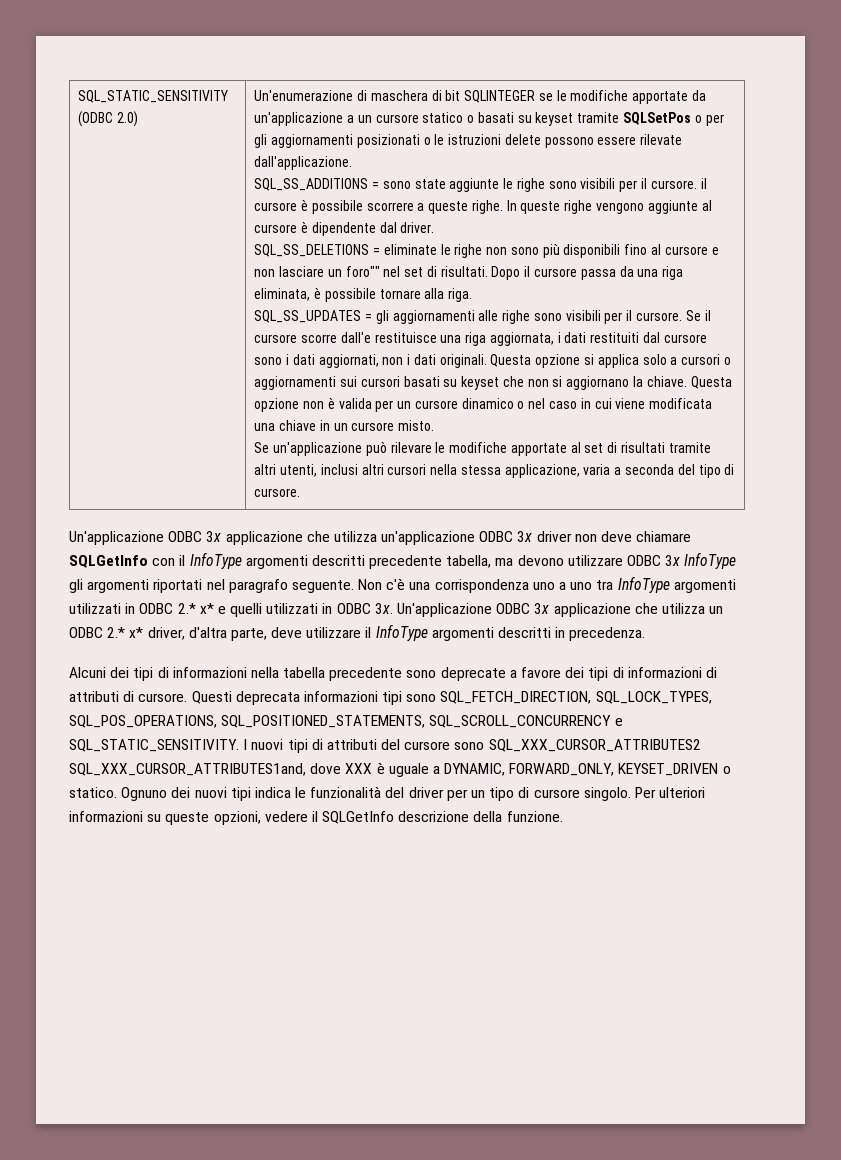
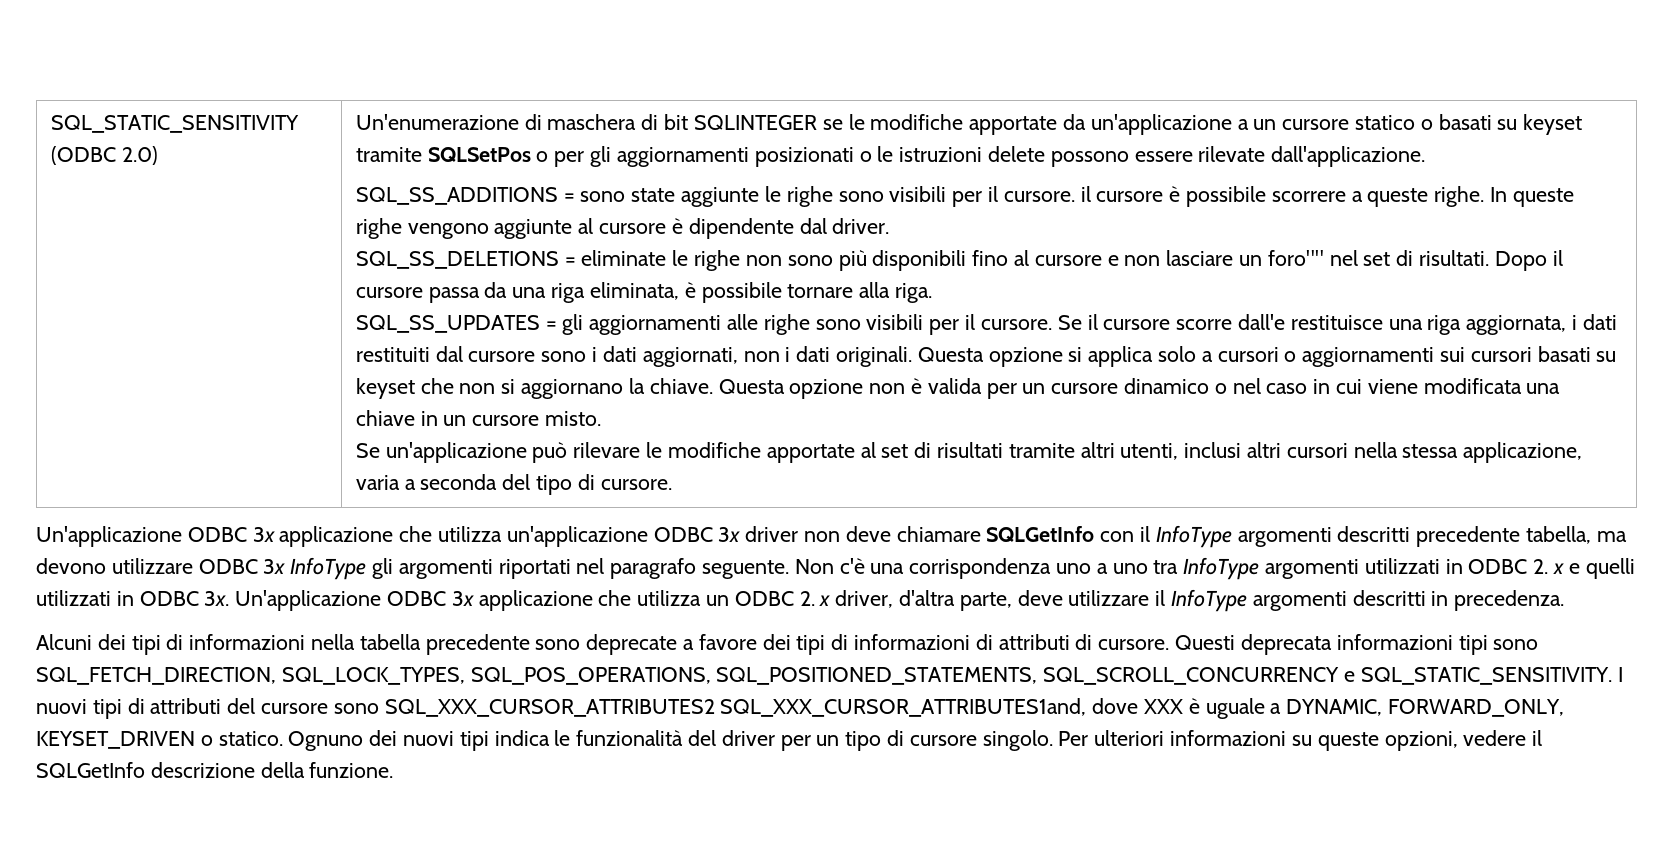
- Non c'è una corrispondenza uno a uno tra InfoType argomenti utilizzati in ODBC 2.* x* e quelli utilizzati in ODBC 3x.
+ Non c'è una corrispondenza uno a uno tra InfoType argomenti utilizzati in ODBC 2. x e quelli utilizzati in ODBC 3x.
- Un'applicazione ODBC 3x applicazione che utilizza un ODBC 2.* x* driver, d'altra parte, deve utilizzare il InfoType argomenti descritti in precedenza.
+ Un'applicazione ODBC 3x applicazione che utilizza un ODBC 2. x driver, d'altra parte, deve utilizzare il InfoType argomenti descritti in precedenza.

